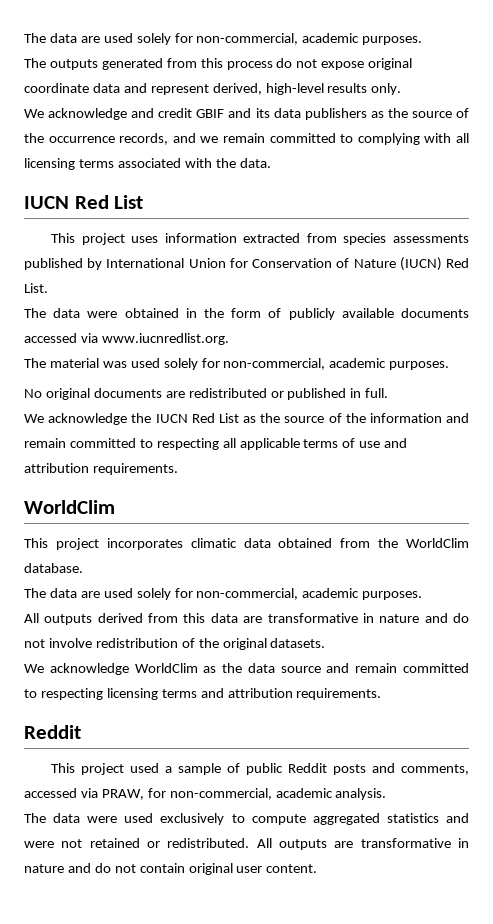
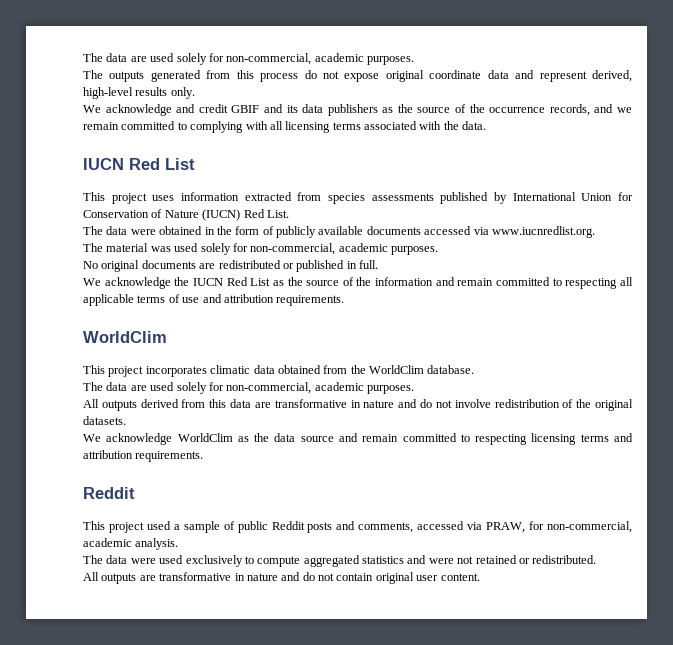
- The data were used exclusively to compute aggregated statistics and were not retained or redistributed. All outputs are transformative in nature and do not contain original user content.
+ The data were used exclusively to compute aggregated statistics and were not retained or redistributed.
+ All outputs are transformative in nature and do not contain original user content.

